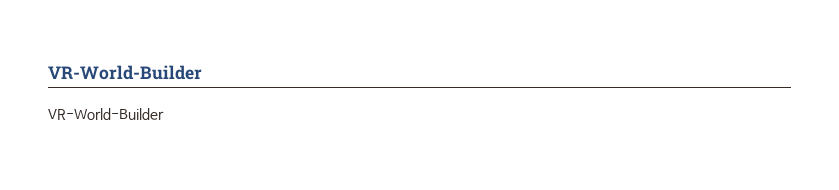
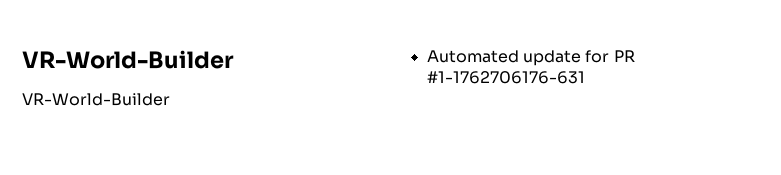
+ Automated update for PR #1-1762706176-631

